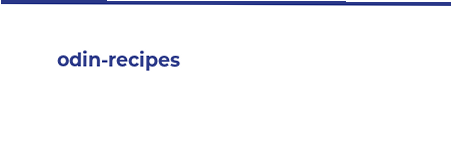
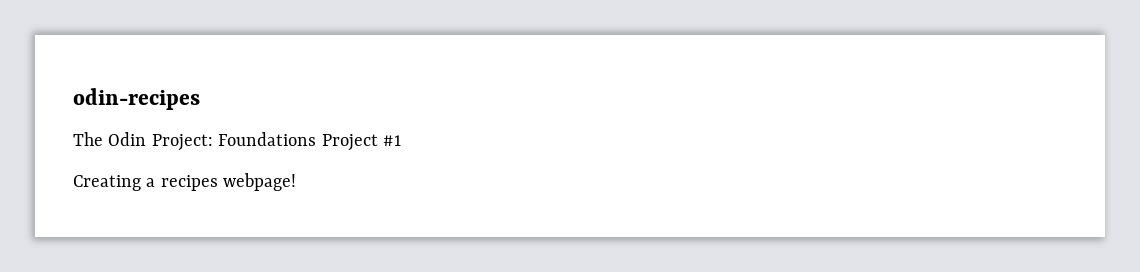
+ The Odin Project: Foundations Project #1
+ Creating a recipes webpage!

